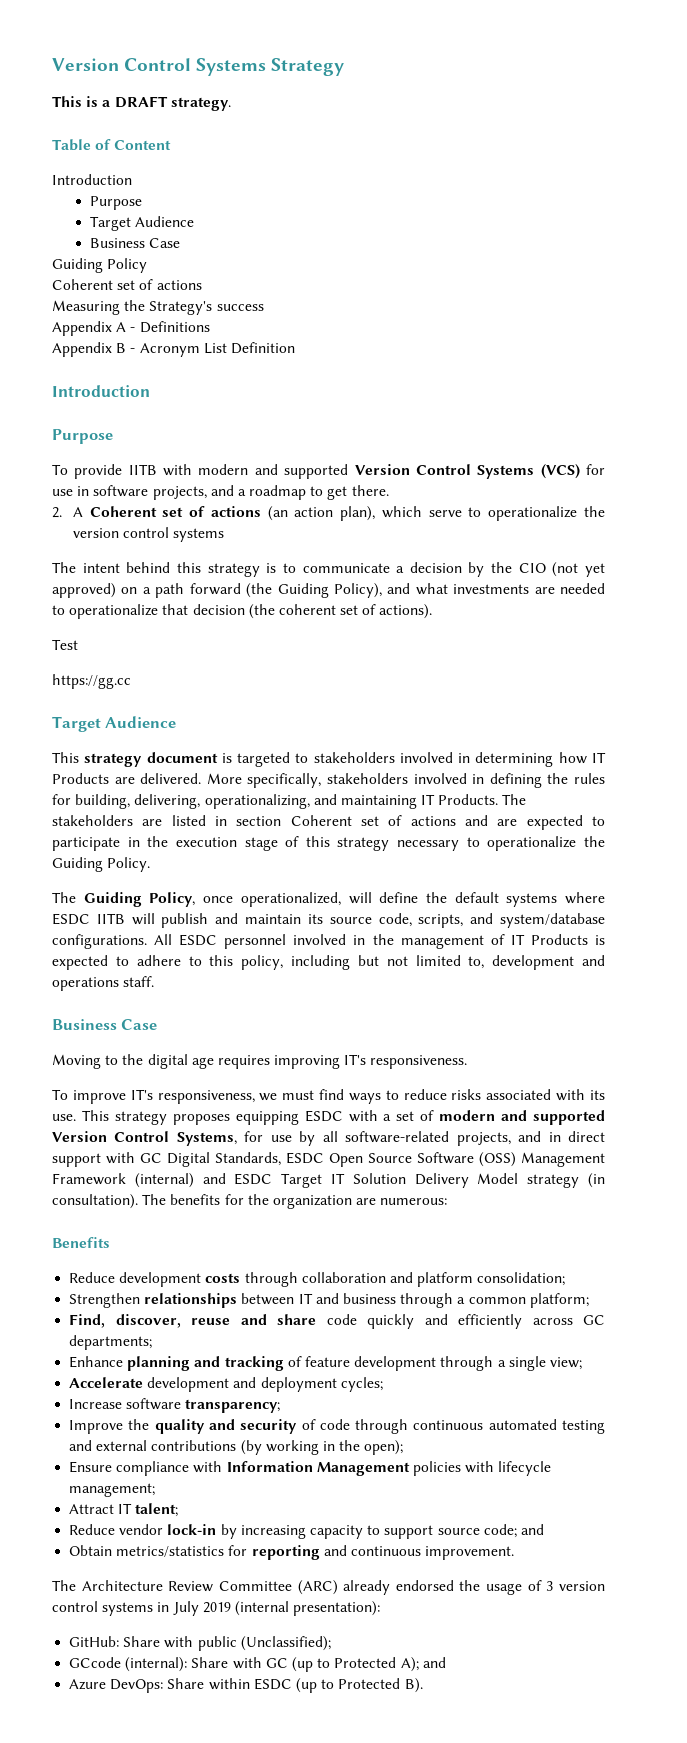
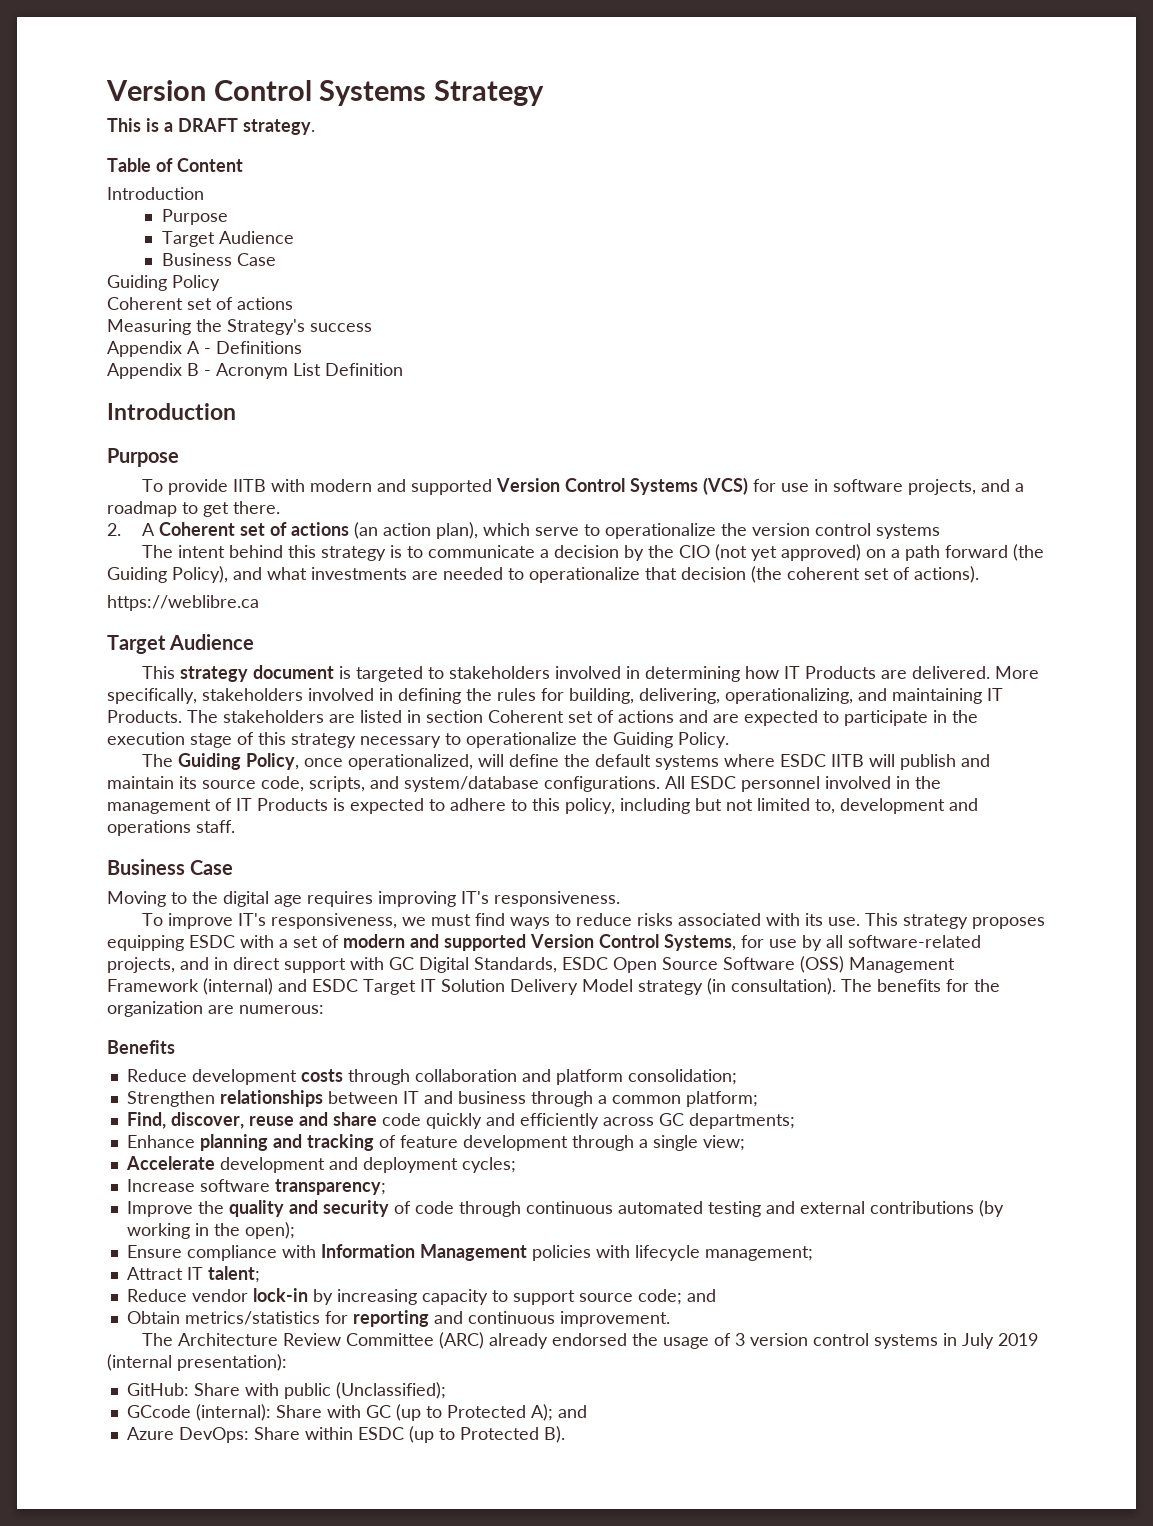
- Test
- https://gg.cc
+ https://weblibre.ca

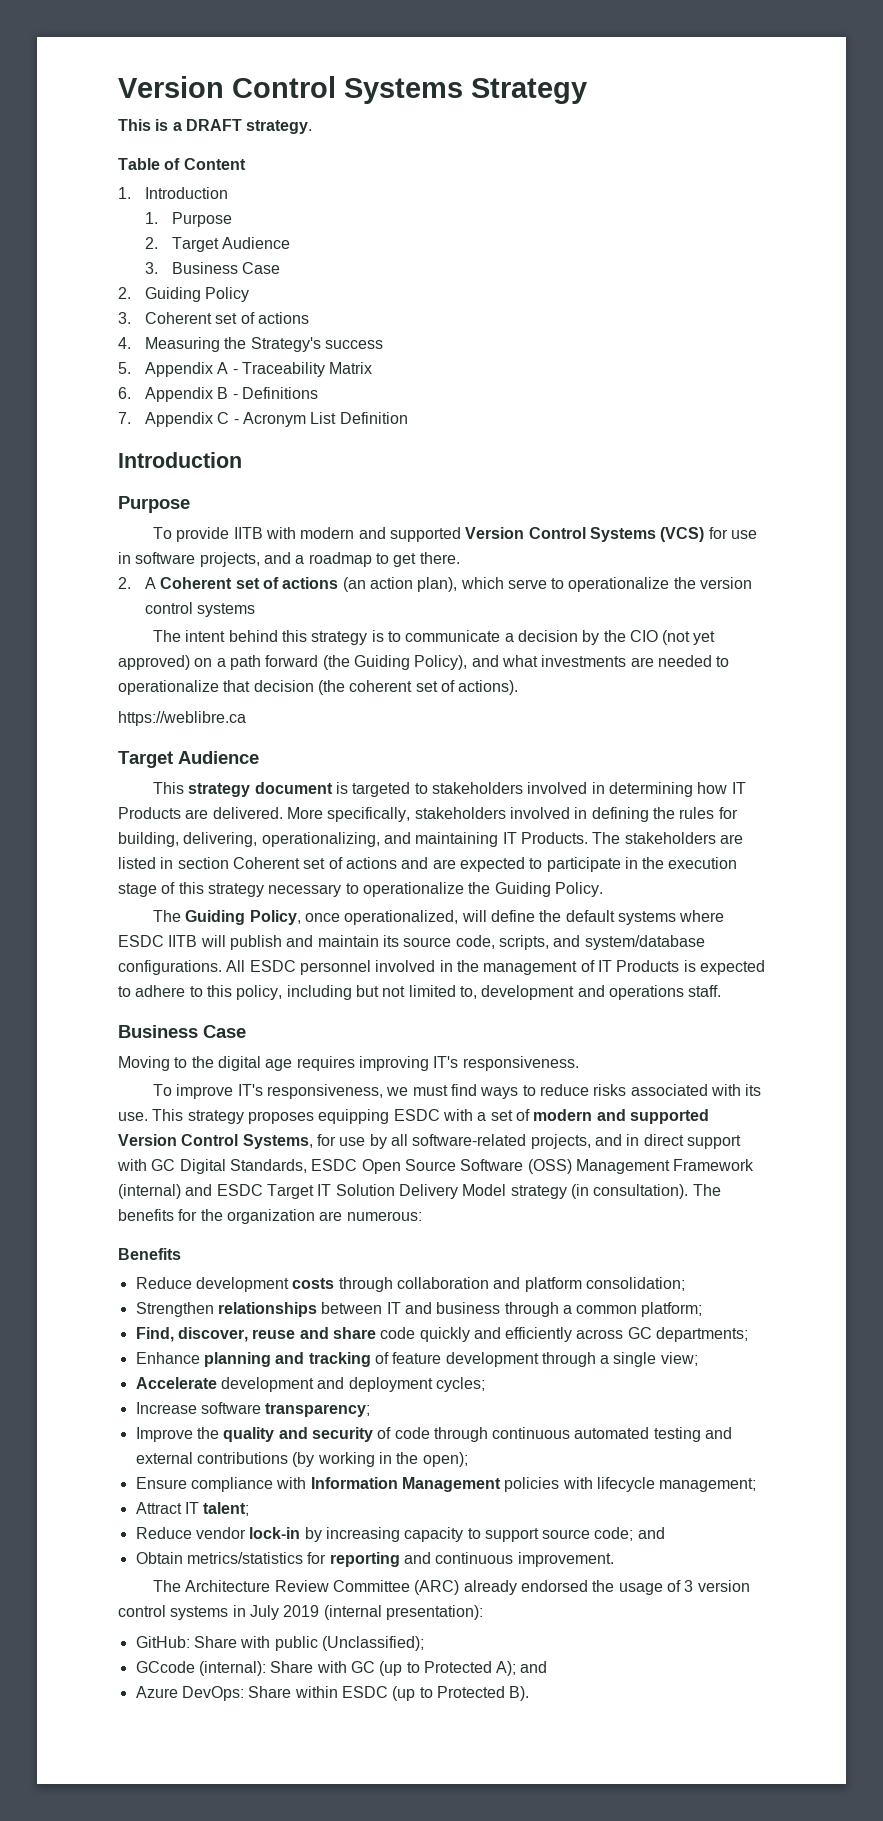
  Table of Content
- Introduction
- Purpose
- Target Audience
- Business Case
- Guiding Policy
- Coherent set of actions
+ 1. Introduction
+ 1. Purpose
+ 2. Target Audience
+ 3. Business Case
+ 2. Guiding Policy
+ 3. Coherent set of actions
- Measuring the Strategy's success
+ 4. Measuring the Strategy's success
- Appendix A - Definitions
- Appendix B - Acronym List Definition
+ 5. Appendix A - Traceability Matrix
+ 6. Appendix B - Definitions
+ 7. Appendix C - Acronym List Definition

